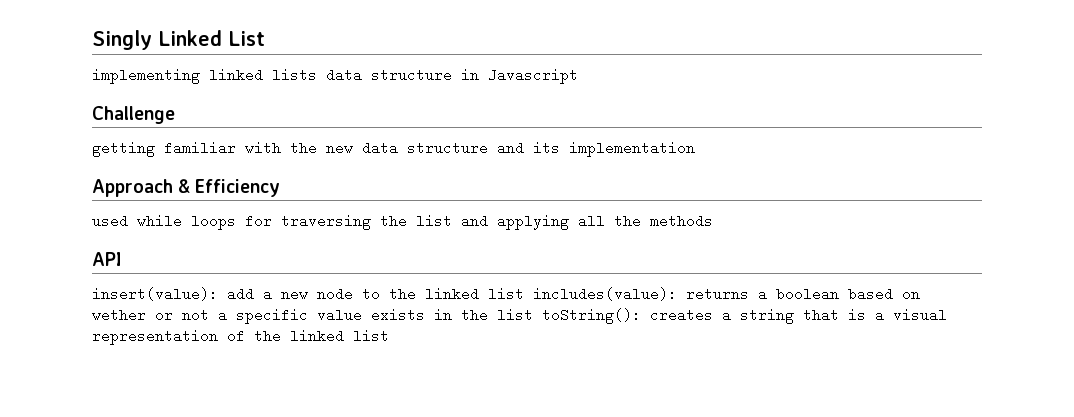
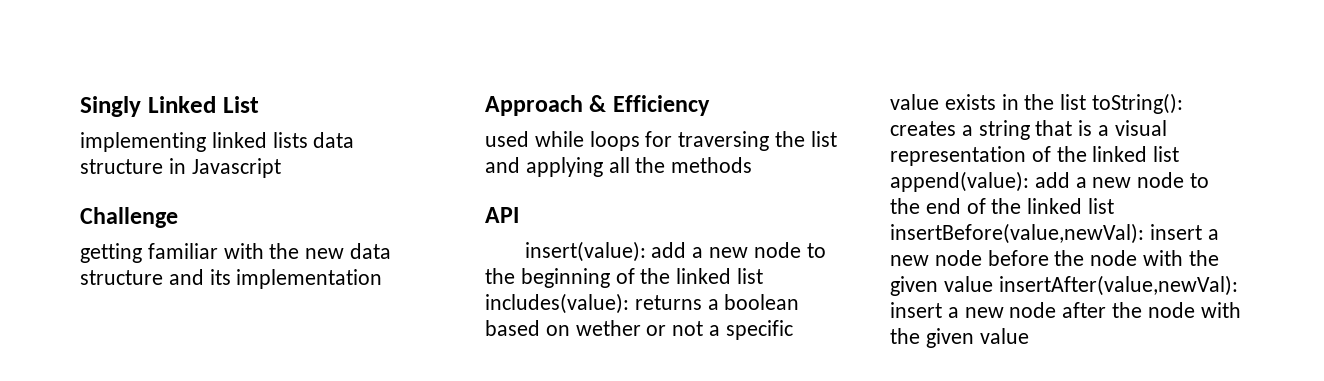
- insert(value): add a new node to the linked list includes(value): returns a boolean based on wether or not a specific value exists in the list toString(): creates a string that is a visual representation of the linked list
+ insert(value): add a new node to the beginning of the linked list includes(value): returns a boolean based on wether or not a specific value exists in the list toString(): creates a string that is a visual representation of the linked list append(value): add a new node to the end of the linked list insertBefore(value,newVal): insert a new node before the node with the given value insertAfter(value,newVal): insert a new node after the node with the given value

